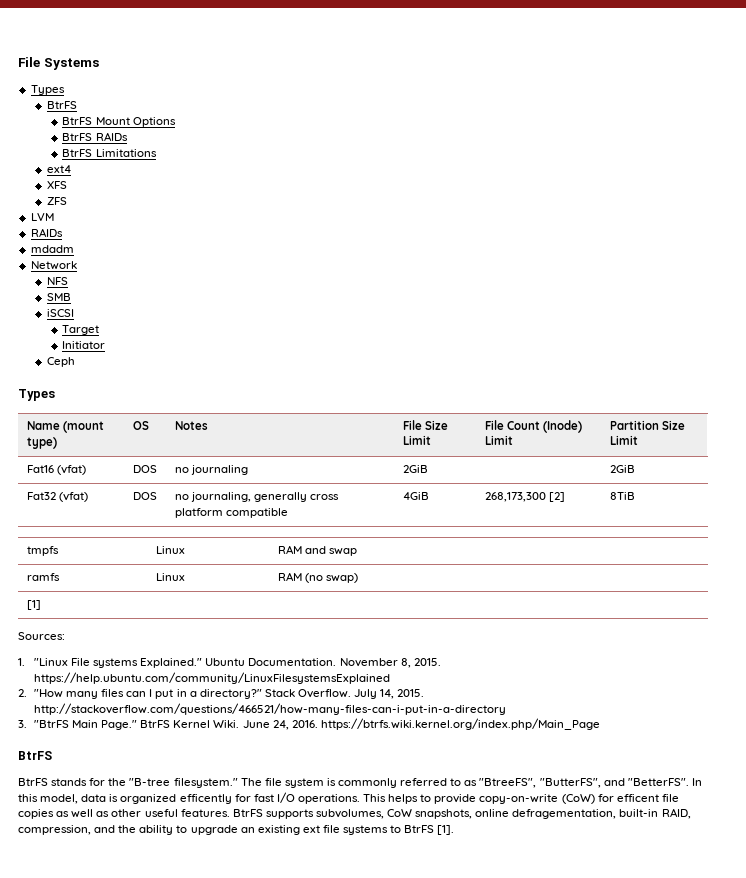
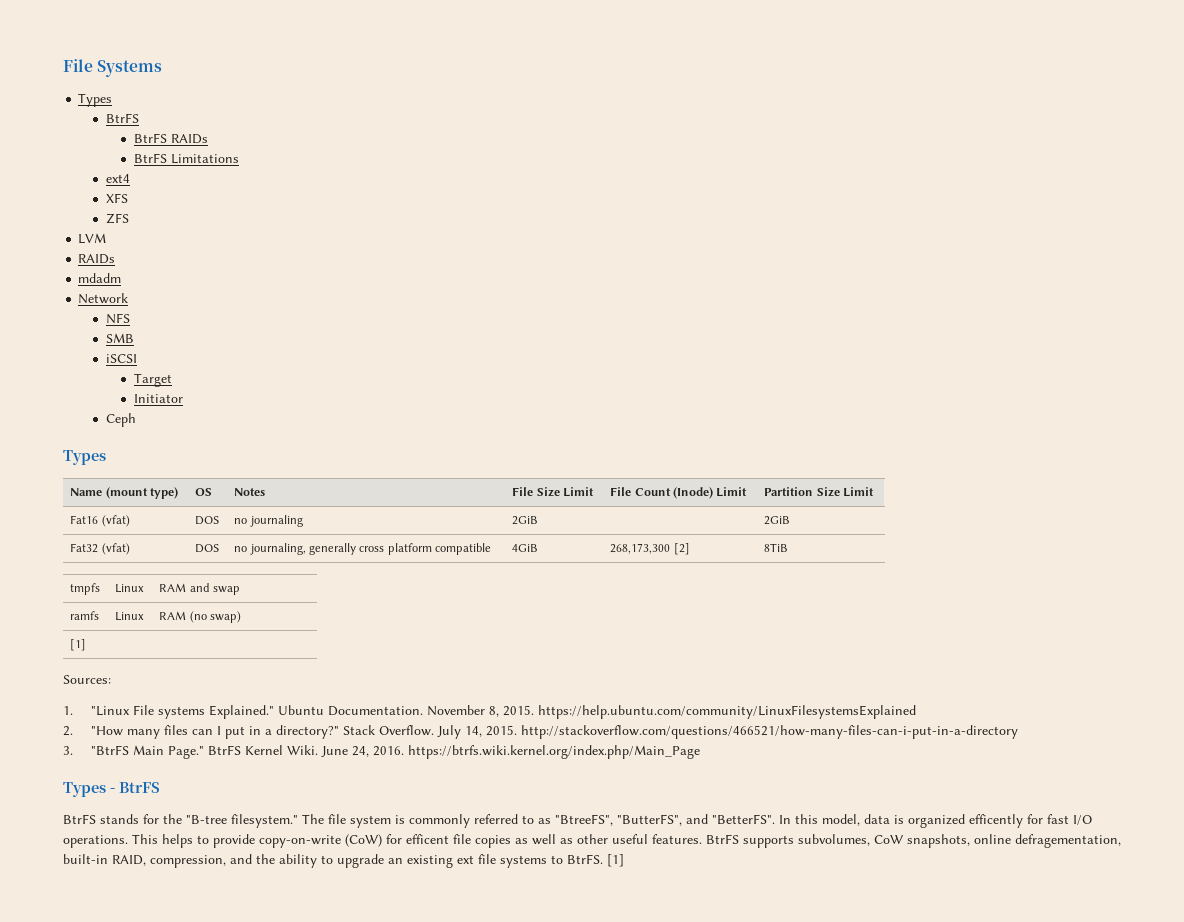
- BtrFS Mount Options
  June 24, 2016. https://btrfs.wiki.kernel.org/index.php/Main_Page
- BtrFS
+ Types - BtrFS
- BtrFS supports subvolumes, CoW snapshots, online defragementation, built-in RAID, compression, and the ability to upgrade an existing ext file systems to BtrFS [1].
+ BtrFS supports subvolumes, CoW snapshots, online defragementation, built-in RAID, compression, and the ability to upgrade an existing ext file systems to BtrFS. [1]

